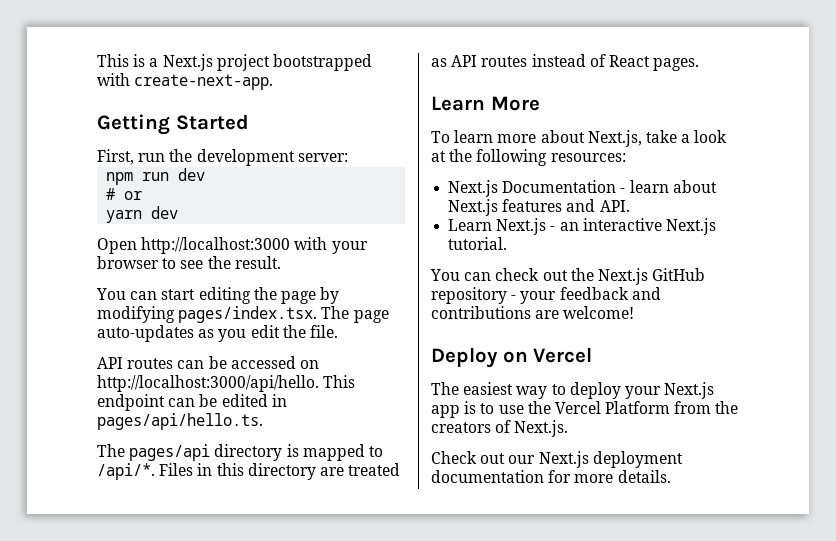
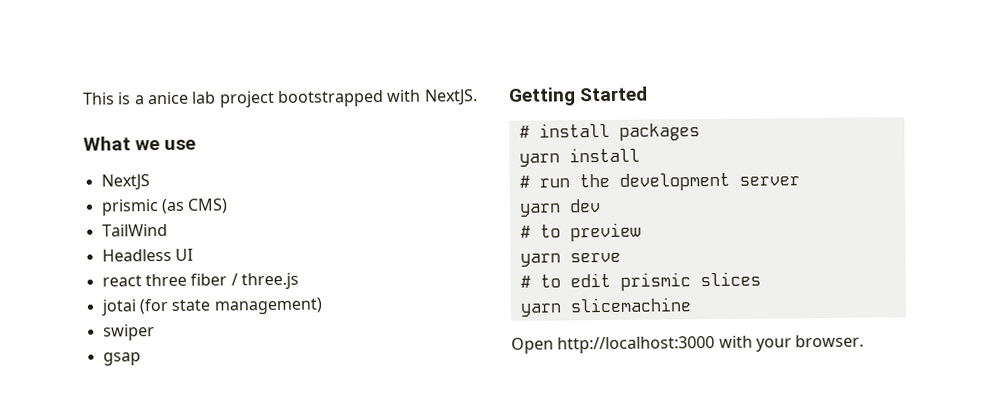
- This is a Next.js project bootstrapped with create-next-app.
+ This is a anice lab project bootstrapped with NextJS.
+ What we use
+ NextJS
+ prismic (as CMS)
+ TailWind
+ Headless UI
+ react three fiber / three.js
+ jotai (for state management)
+ swiper
+ gsap
  Getting Started
- First, run the development server:
- npm run dev
+ # install packages
+ yarn install
+ # run the development server
+ yarn dev
- # or
- yarn dev
- Open http://localhost:3000 with your browser to see the result.
- You can start editing the page by modifying pages/index.tsx. The page auto-updates as you edit the file.
- API routes can be accessed on http://localhost:3000/api/hello. This endpoint can be edited in pages/api/hello.ts.
- The pages/api directory is mapped to /api/*. Files in this directory are treated as API routes instead of React pages.
- Learn More
- To learn more about Next.js, take a look at the following resources:
- Next.js Documentation - learn about Next.js features and API.
- Learn Next.js - an interactive Next.js tutorial.
- You can check out the Next.js GitHub repository - your feedback and contributions are welcome!
- Deploy on Vercel
- The easiest way to deploy your Next.js app is to use the Vercel Platform from the creators of Next.js.
- Check out our Next.js deployment documentation for more details.
+ # to preview
+ yarn serve
+ # to edit prismic slices
+ yarn slicemachine
+ Open http://localhost:3000 with your browser.

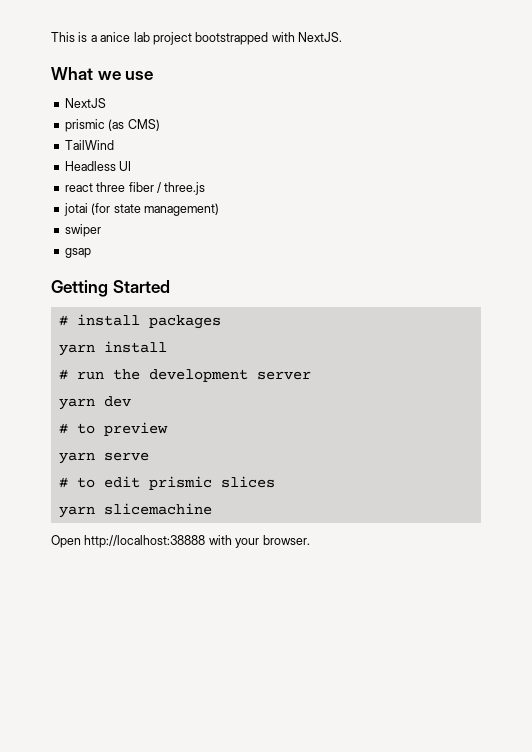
- Open http://localhost:3000 with your browser.
+ Open http://localhost:38888 with your browser.

